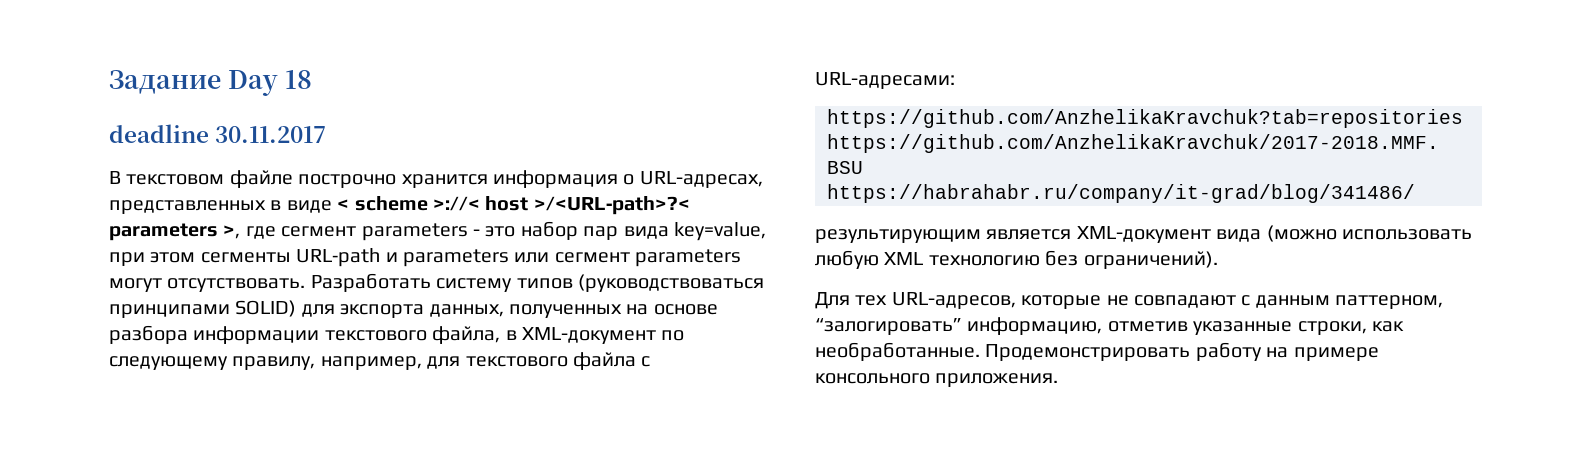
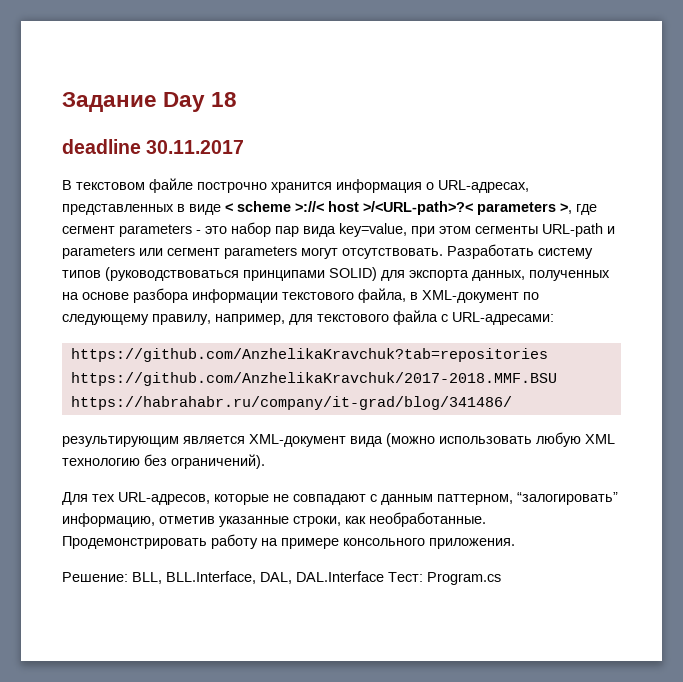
+ Решение: BLL, BLL.Interface, DAL, DAL.Interface Тест: Program.cs

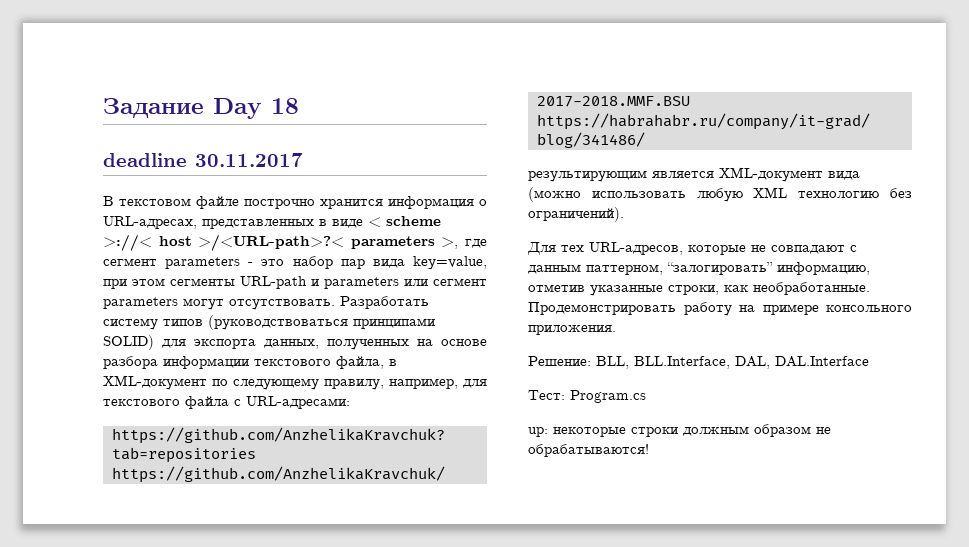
- Решение: BLL, BLL.Interface, DAL, DAL.Interface Тест: Program.cs
+ Решение: BLL, BLL.Interface, DAL, DAL.Interface
+ Тест: Program.cs
+ up: некоторые строки должным образом не обрабатываются!

